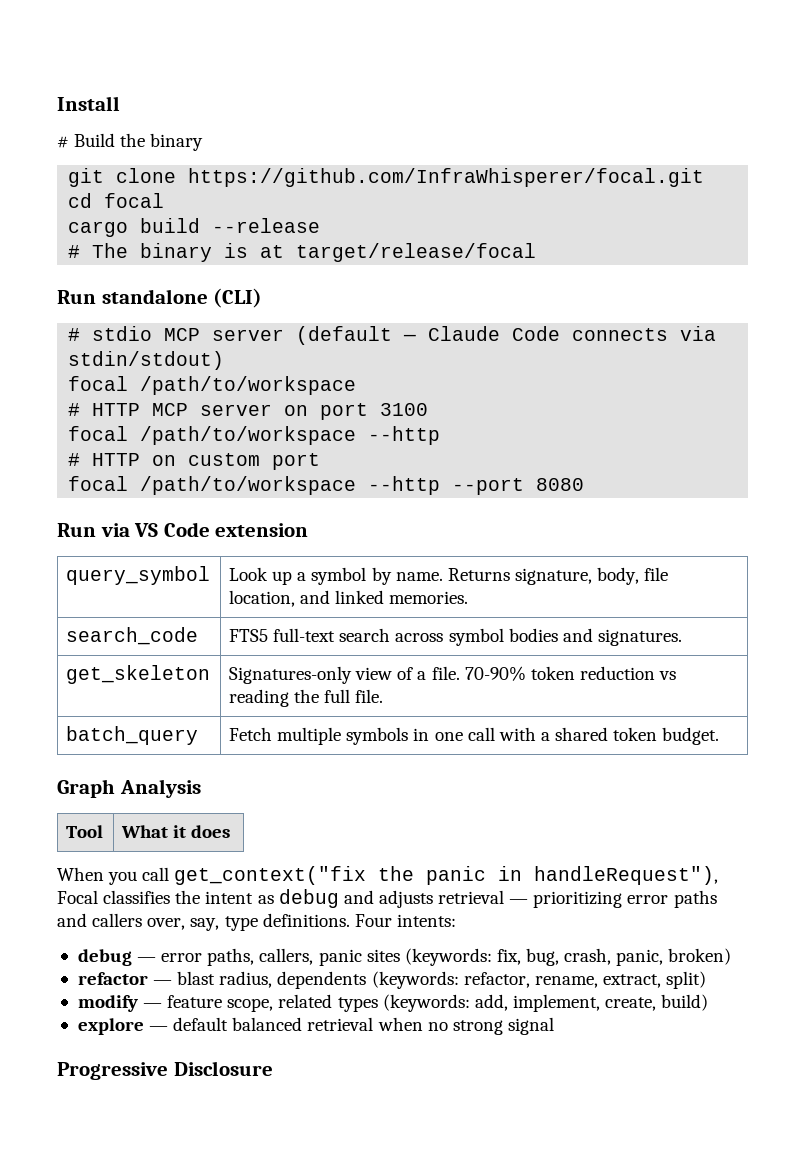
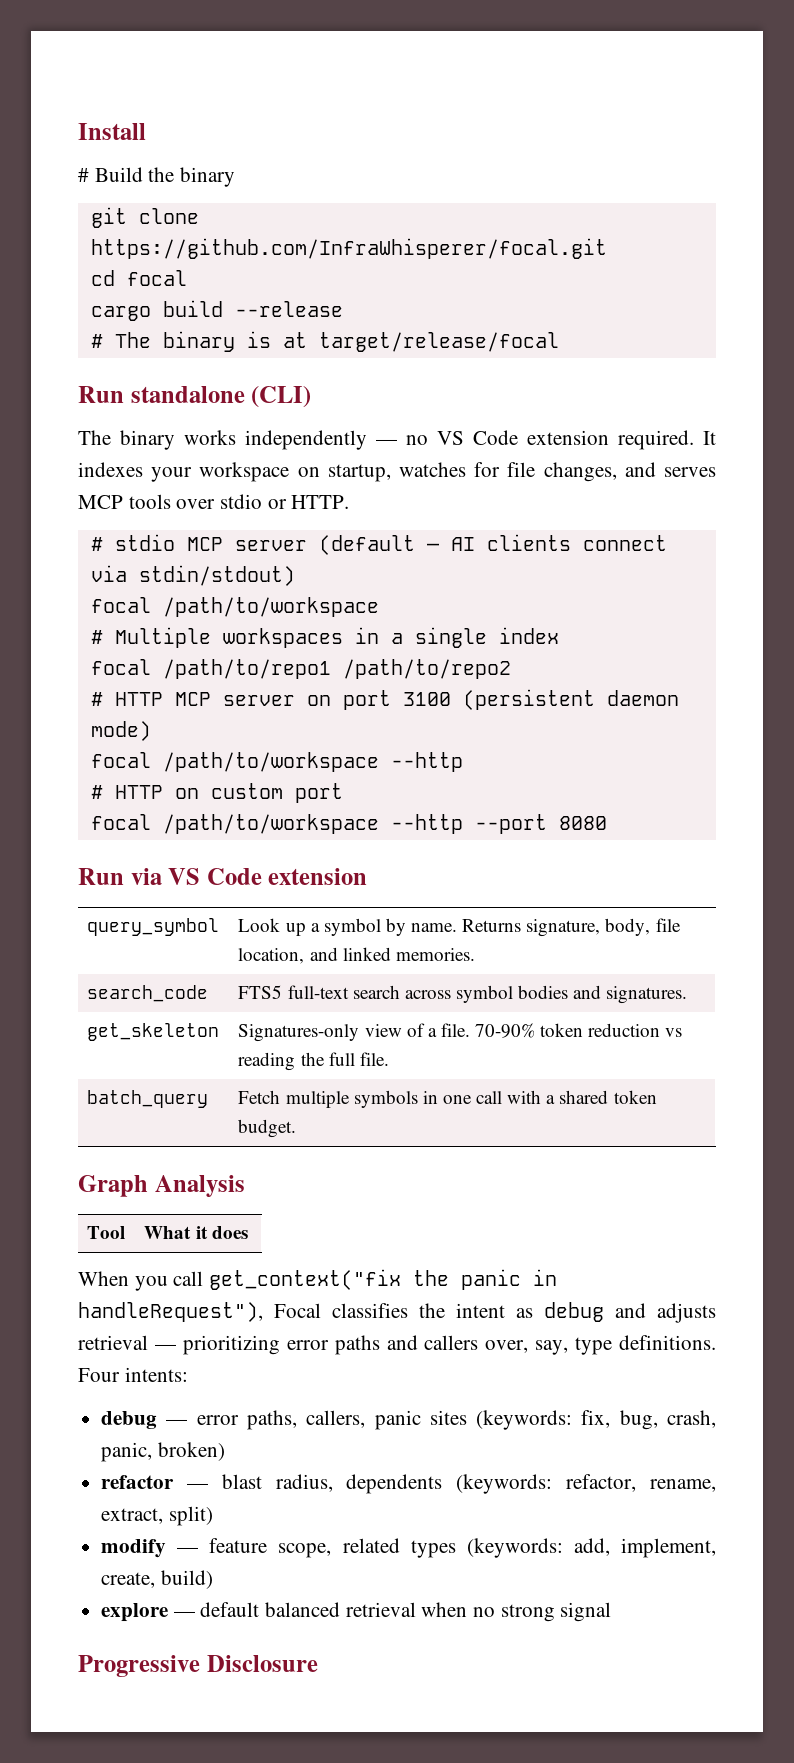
+ The binary works independently — no VS Code extension required. It indexes your workspace on startup, watches for file changes, and serves MCP tools over stdio or HTTP.
- # stdio MCP server (default — Claude Code connects via stdin/stdout)
+ # stdio MCP server (default — AI clients connect via stdin/stdout)
+ # Multiple workspaces in a single index
+ focal /path/to/repo1 /path/to/repo2
- # HTTP MCP server on port 3100
+ # HTTP MCP server on port 3100 (persistent daemon mode)

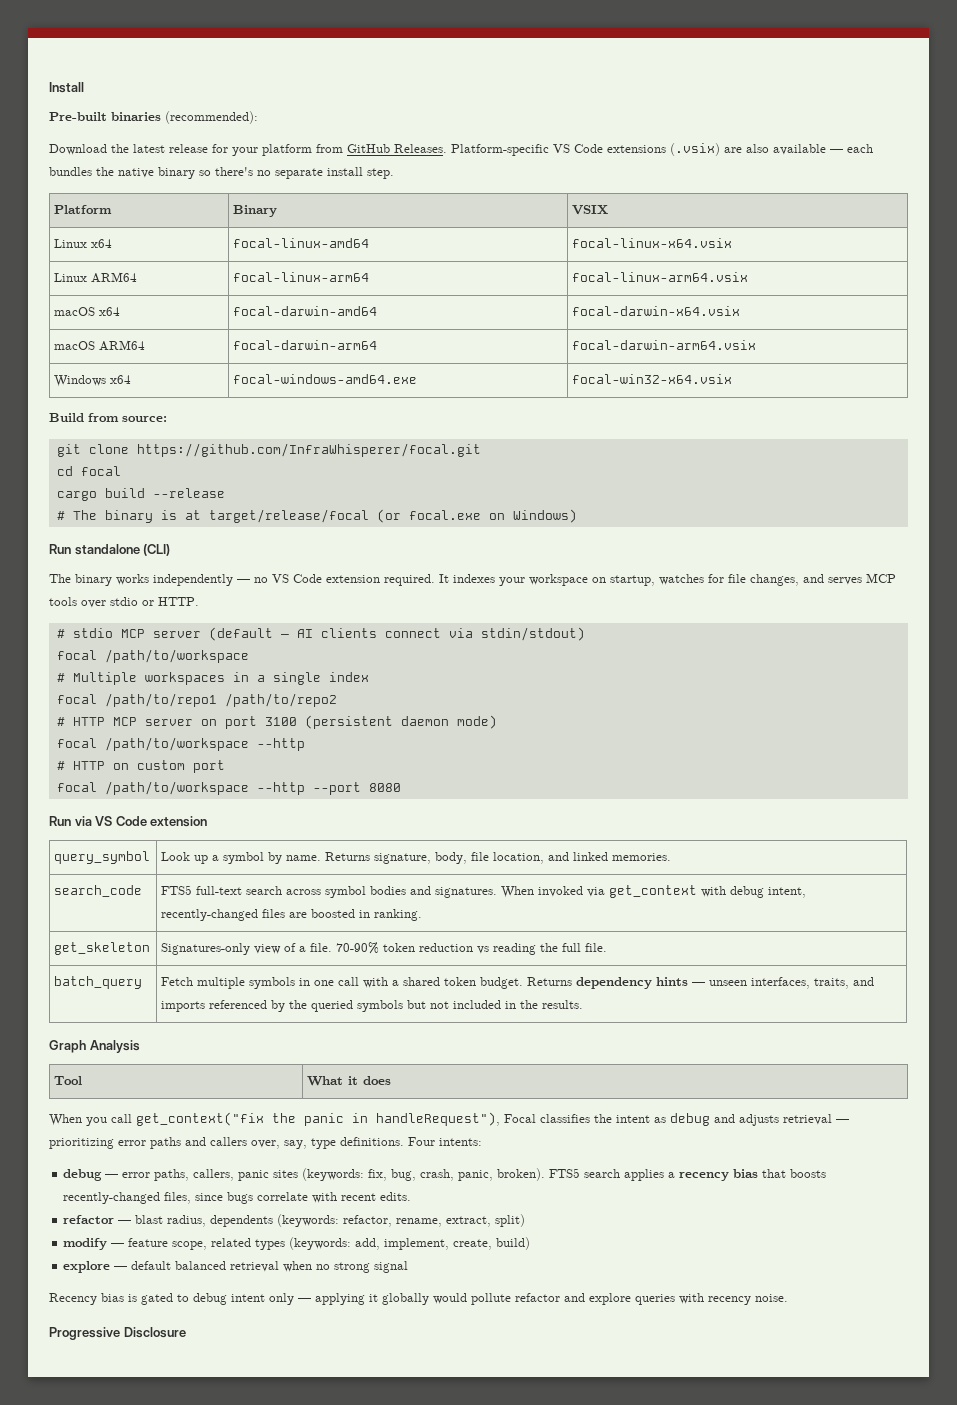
- # Build the binary
+ Pre-built binaries (recommended):
+ Download the latest release for your platform from GitHub Releases. Platform-specific VS Code extensions (.vsix) are also available — each bundles the native binary so there's no separate install step.
+ Platform | Binary | VSIX
+ Linux x64 | focal-linux-amd64 | focal-linux-x64.vsix
+ Linux ARM64 | focal-linux-arm64 | focal-linux-arm64.vsix
+ macOS x64 | focal-darwin-amd64 | focal-darwin-x64.vsix
+ macOS ARM64 | focal-darwin-arm64 | focal-darwin-arm64.vsix
+ Windows x64 | focal-windows-amd64.exe | focal-win32-x64.vsix
+ Build from source:
- # The binary is at target/release/focal
+ # The binary is at target/release/focal (or focal.exe on Windows)
- search_code | FTS5 full-text search across symbol bodies and signatures.
+ search_code | FTS5 full-text search across symbol bodies and signatures. When invoked via get_context with debug intent, recently-changed files are boosted in ranking.
- batch_query | Fetch multiple symbols in one call with a shared token budget.
+ batch_query | Fetch multiple symbols in one call with a shared token budget. Returns dependency hints — unseen interfaces, traits, and imports referenced by the queried symbols but not included in the results.
- debug — error paths, callers, panic sites (keywords: fix, bug, crash, panic, broken)
+ debug — error paths, callers, panic sites (keywords: fix, bug, crash, panic, broken). FTS5 search applies a recency bias that boosts recently-changed files, since bugs correlate with recent edits.
+ Recency bias is gated to debug intent only — applying it globally would pollute refactor and explore queries with recency noise.

